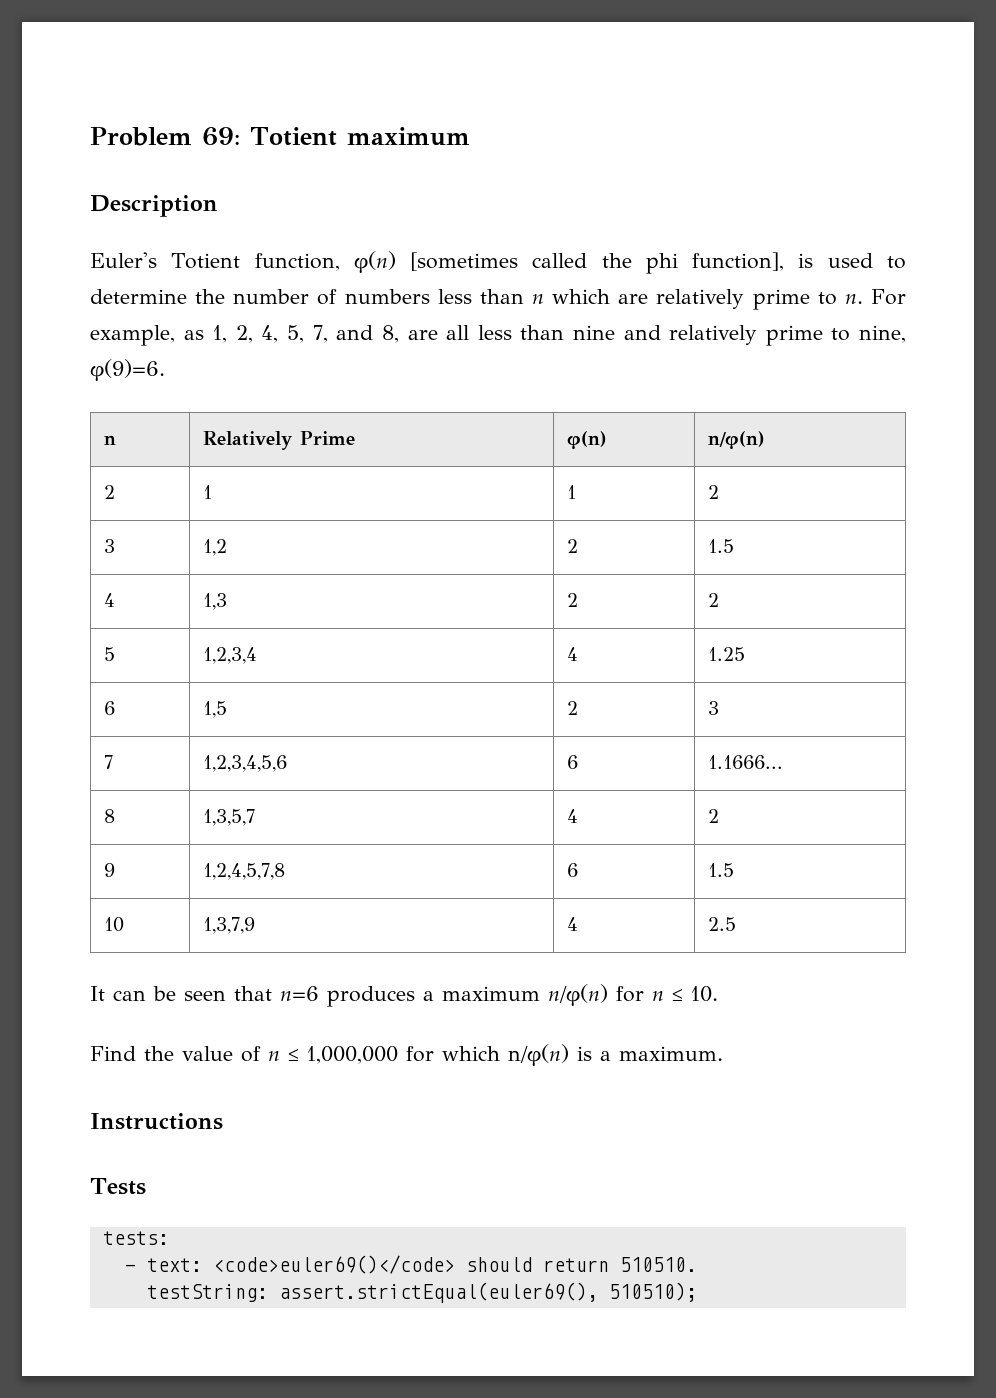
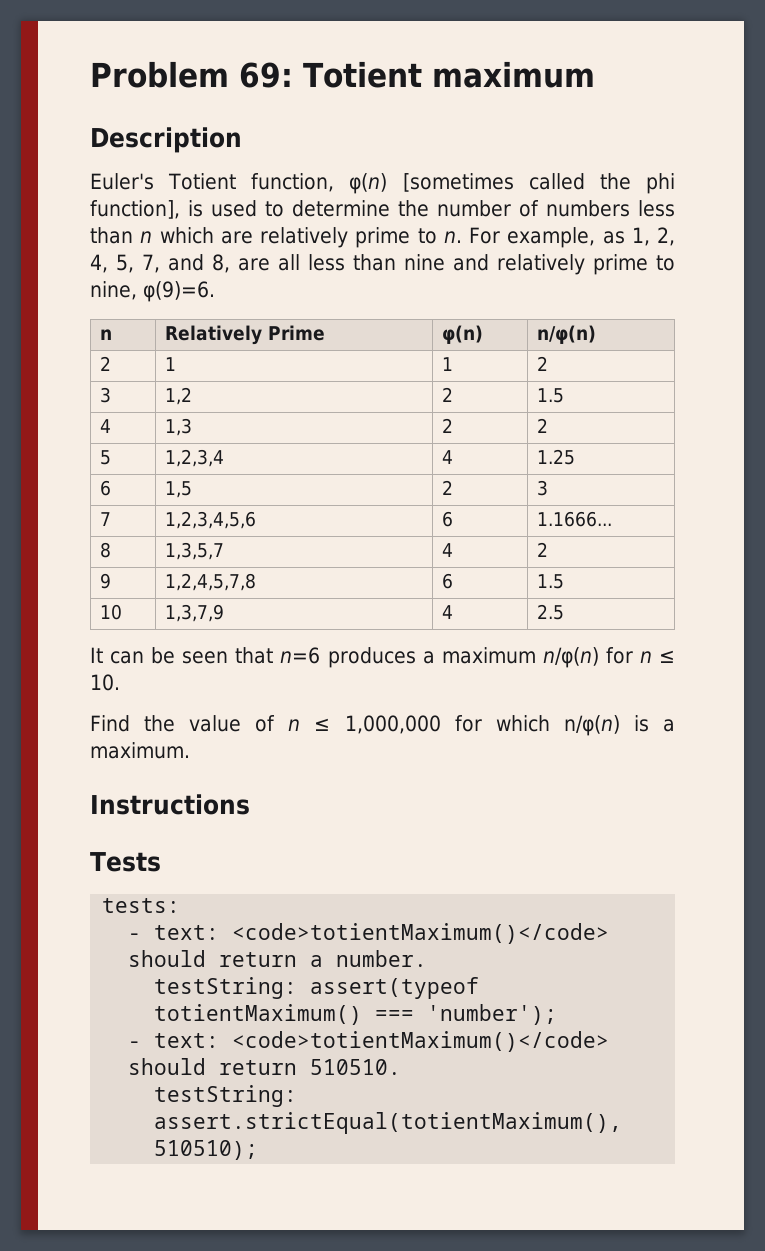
- - text: <code>euler69()</code> should return 510510.
+ - text: <code>totientMaximum()</code> should return a number.
+ testString: assert(typeof totientMaximum() === 'number');
+ - text: <code>totientMaximum()</code> should return 510510.
- testString: assert.strictEqual(euler69(), 510510);
+ testString: assert.strictEqual(totientMaximum(), 510510);

